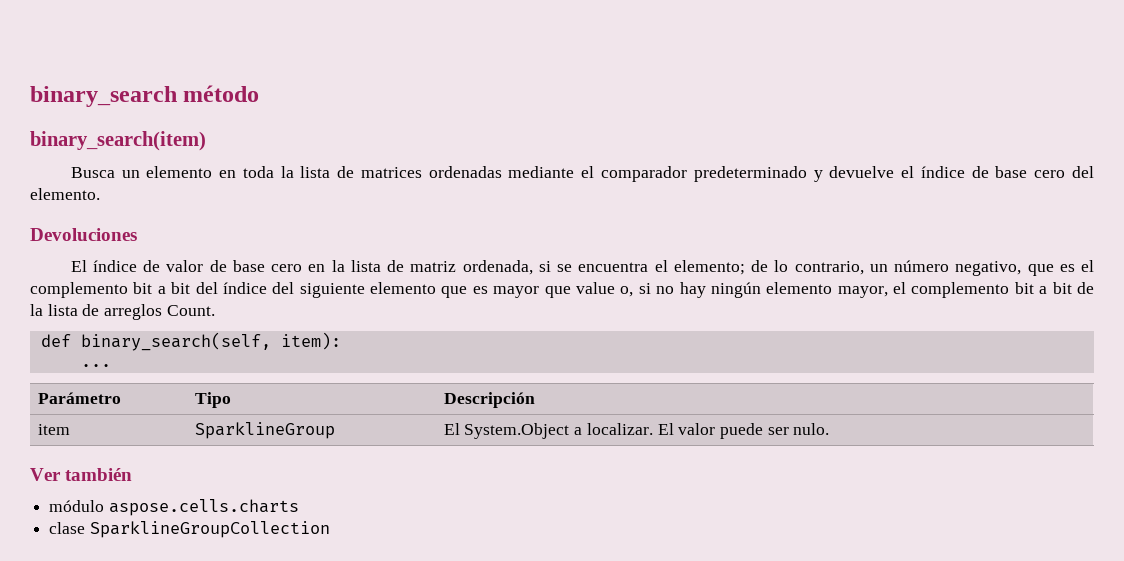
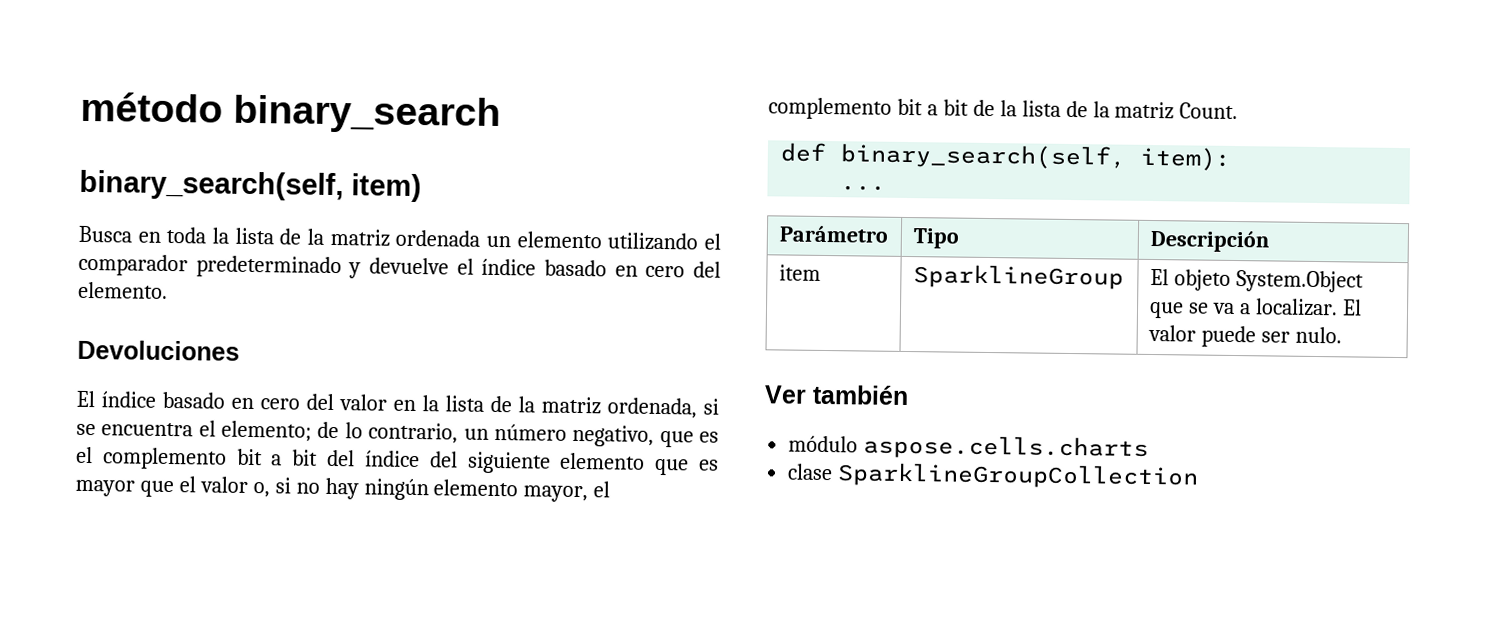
- binary_search método
- binary_search(item)
+ método binary_search
+ binary_search(self, item)
- Busca un elemento en toda la lista de matrices ordenadas mediante el comparador predeterminado y devuelve el índice de base cero del elemento.
+ Busca en toda la lista de la matriz ordenada un elemento utilizando el comparador predeterminado y devuelve el índice basado en cero del elemento.
- El índice de valor de base cero en la lista de matriz ordenada, si se encuentra el elemento; de lo contrario, un número negativo, que es el complemento bit a bit del índice del siguiente elemento que es mayor que value o, si no hay ningún elemento mayor, el complemento bit a bit de la lista de arreglos Count.
+ El índice basado en cero del valor en la lista de la matriz ordenada, si se encuentra el elemento; de lo contrario, un número negativo, que es el complemento bit a bit del índice del siguiente elemento que es mayor que el valor o, si no hay ningún elemento mayor, el complemento bit a bit de la lista de la matriz Count.
- item | SparklineGroup | El System.Object a localizar. El valor puede ser nulo.
+ item | SparklineGroup | El objeto System.Object que se va a localizar. El valor puede ser nulo.

